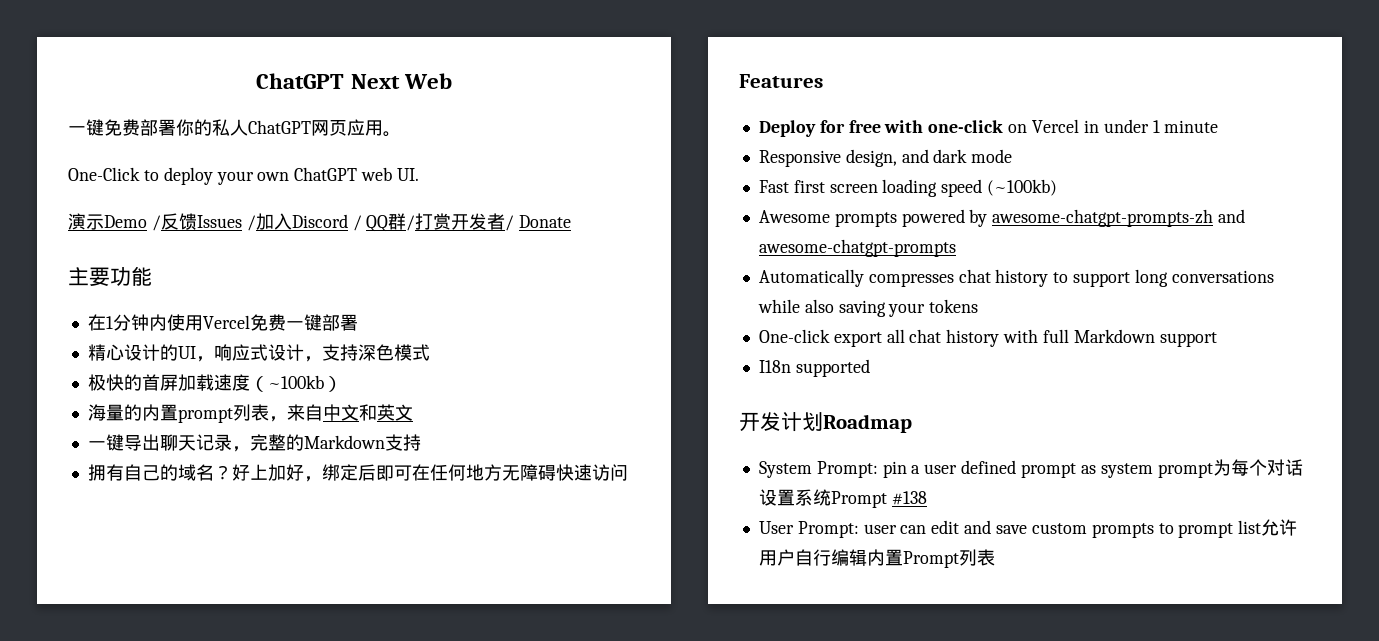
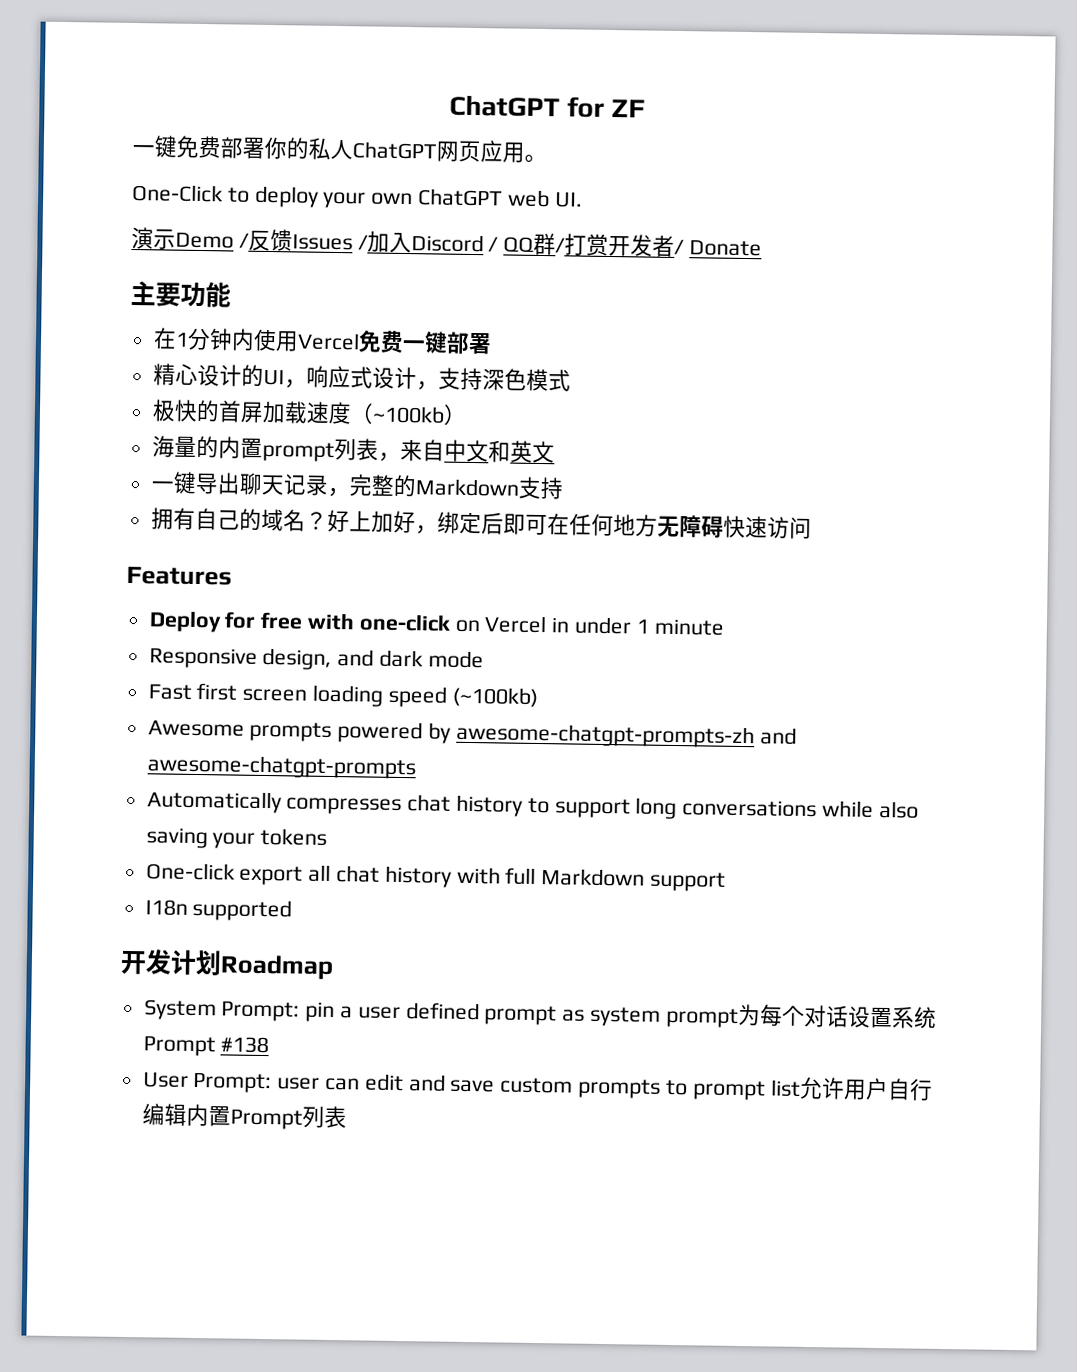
- ChatGPT Next Web
+ ChatGPT for ZF

